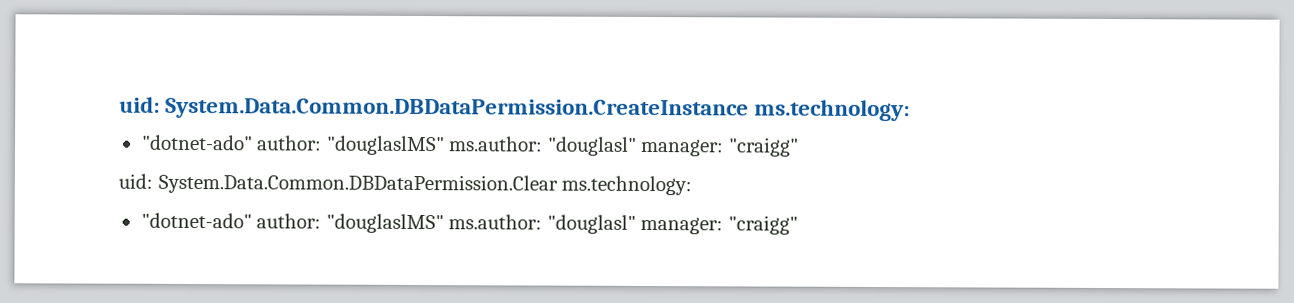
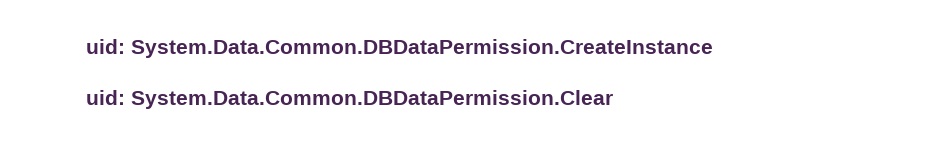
- uid: System.Data.Common.DBDataPermission.CreateInstance ms.technology:
- "dotnet-ado" author: "douglaslMS" ms.author: "douglasl" manager: "craigg"
- uid: System.Data.Common.DBDataPermission.Clear ms.technology:
- "dotnet-ado" author: "douglaslMS" ms.author: "douglasl" manager: "craigg"
+ uid: System.Data.Common.DBDataPermission.CreateInstance
+ uid: System.Data.Common.DBDataPermission.Clear

